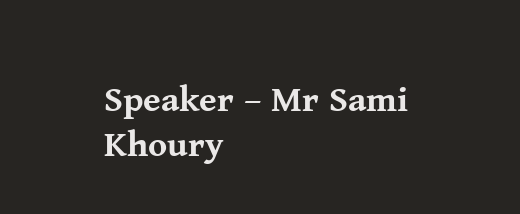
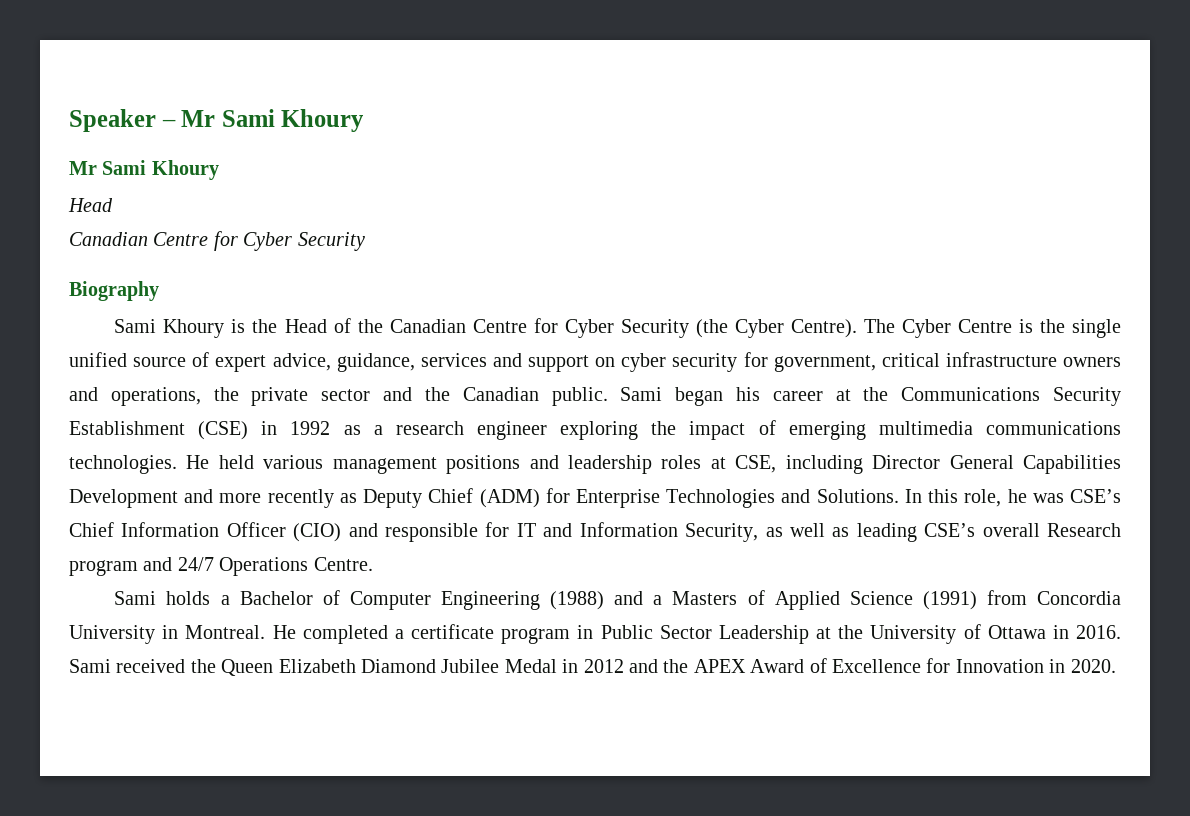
  Speaker – Mr Sami Khoury
+ Mr Sami Khoury
+ Head
+ Canadian Centre for Cyber Security
+ Biography
+ Sami Khoury is the Head of the Canadian Centre for Cyber Security (the Cyber Centre). The Cyber Centre is the single unified source of expert advice, guidance, services and support on cyber security for government, critical infrastructure owners and operations, the private sector and the Canadian public. Sami began his career at the Communications Security Establishment (CSE) in 1992 as a research engineer exploring the impact of emerging multimedia communications technologies. He held various management positions and leadership roles at CSE, including Director General Capabilities Development and more recently as Deputy Chief (ADM) for Enterprise Technologies and Solutions. In this role, he was CSE’s Chief Information Officer (CIO) and responsible for IT and Information Security, as well as leading CSE’s overall Research program and 24/7 Operations Centre.
+ Sami holds a Bachelor of Computer Engineering (1988) and a Masters of Applied Science (1991) from Concordia University in Montreal. He completed a certificate program in Public Sector Leadership at the University of Ottawa in 2016. Sami received the Queen Elizabeth Diamond Jubilee Medal in 2012 and the APEX Award of Excellence for Innovation in 2020.

